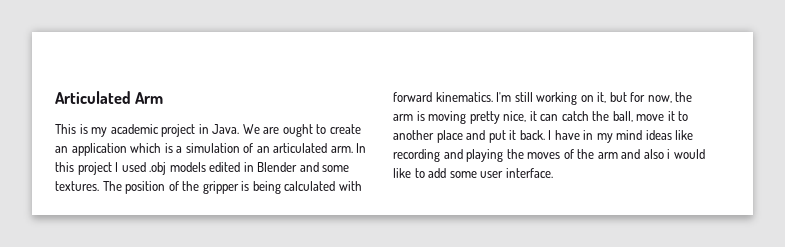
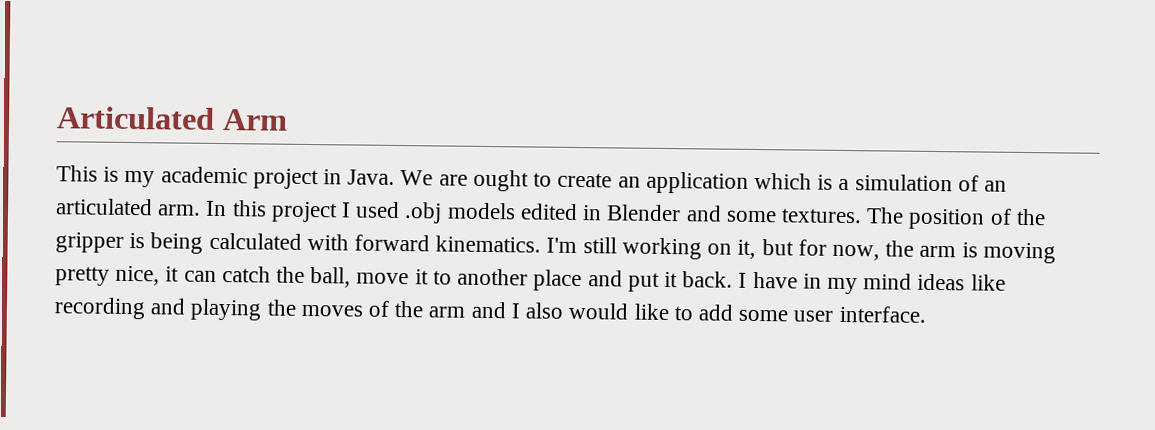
- I have in my mind ideas like recording and playing the moves of the arm and also i would like to add some user interface.
+ I have in my mind ideas like recording and playing the moves of the arm and I also would like to add some user interface.

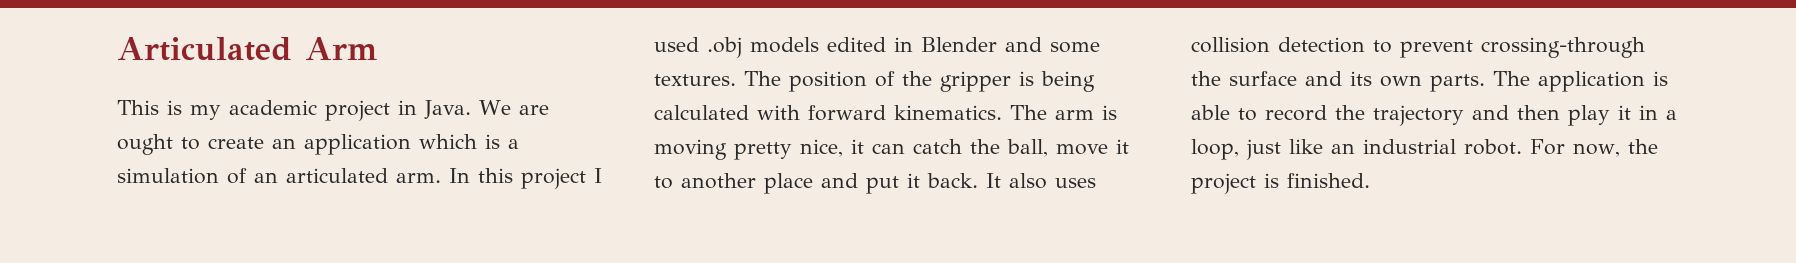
- I'm still working on it, but for now, the arm is moving pretty nice, it can catch the ball, move it to another place and put it back.
+ The arm is moving pretty nice, it can catch the ball, move it to another place and put it back.
- I have in my mind ideas like recording and playing the moves of the arm and I also would like to add some user interface.
+ It also uses collision detection to prevent crossing-through the surface and its own parts. The application is able to record the trajectory and then play it in a loop, just like an industrial robot. For now, the project is finished.

